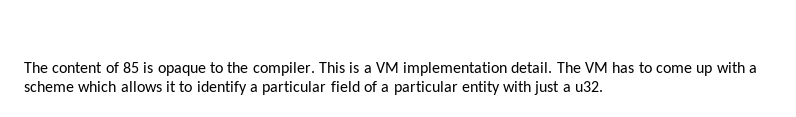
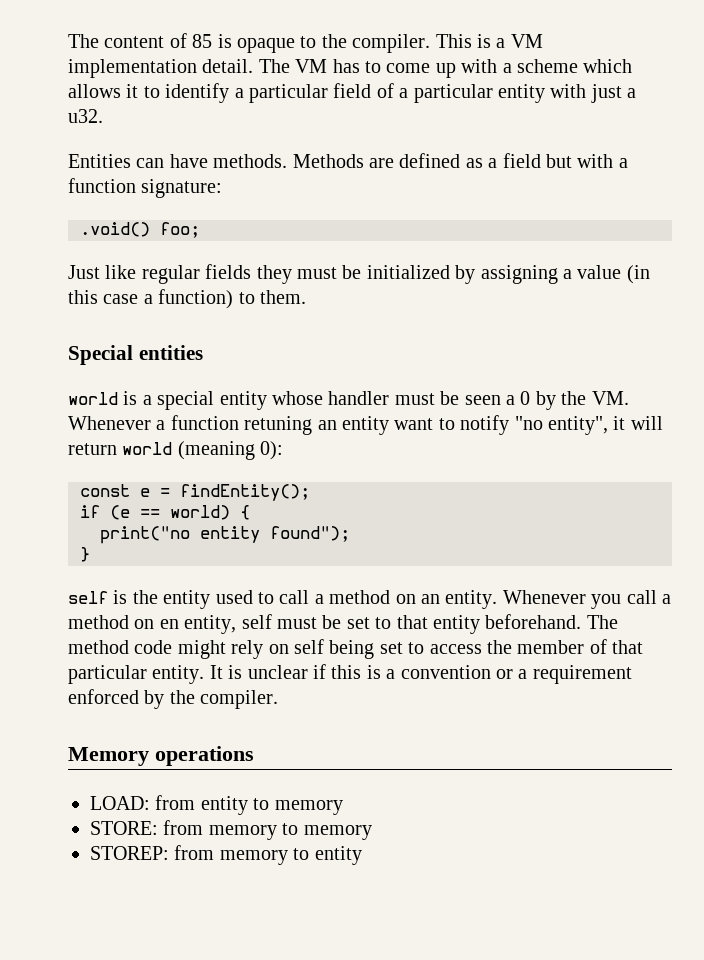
+ Entities can have methods. Methods are defined as a field but with a function signature:
+ .void() foo;
+ Just like regular fields they must be initialized by assigning a value (in this case a function) to them.
+ Special entities
+ world is a special entity whose handler must be seen a 0 by the VM. Whenever a function retuning an entity want to notify "no entity", it will return world (meaning 0):
+ const e = findEntity();
+ if (e == world) {
+ print("no entity found");
+ }
+ self is the entity used to call a method on an entity. Whenever you call a method on en entity, self must be set to that entity beforehand. The method code might rely on self being set to access the member of that particular entity. It is unclear if this is a convention or a requirement enforced by the compiler.
+ Memory operations
+ LOAD: from entity to memory
+ STORE: from memory to memory
+ STOREP: from memory to entity

